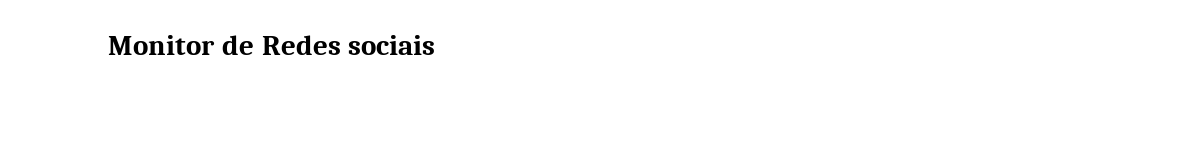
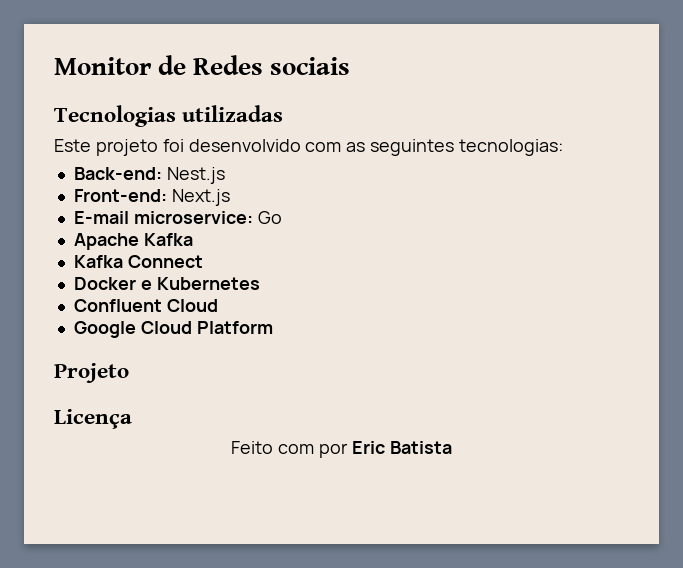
+ Tecnologias utilizadas
+ Este projeto foi desenvolvido com as seguintes tecnologias:
+ Back-end: Nest.js
+ Front-end: Next.js
+ E-mail microservice: Go
+ Apache Kafka
+ Kafka Connect
+ Docker e Kubernetes
+ Confluent Cloud
+ Google Cloud Platform
+ Projeto
+ Licença
+ Feito com por Eric Batista

